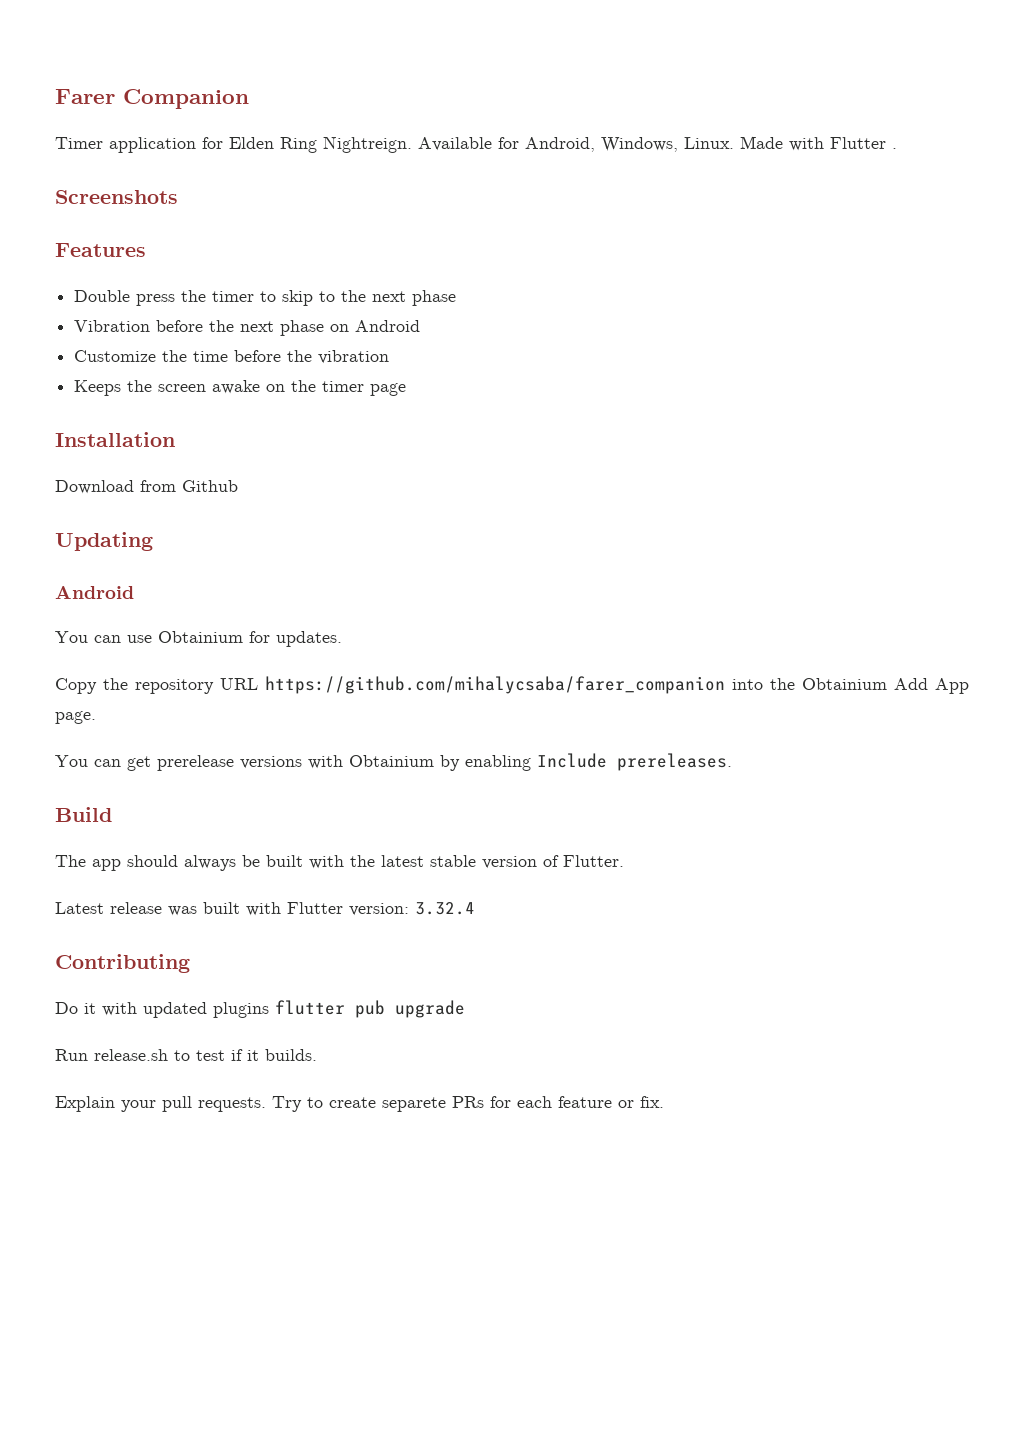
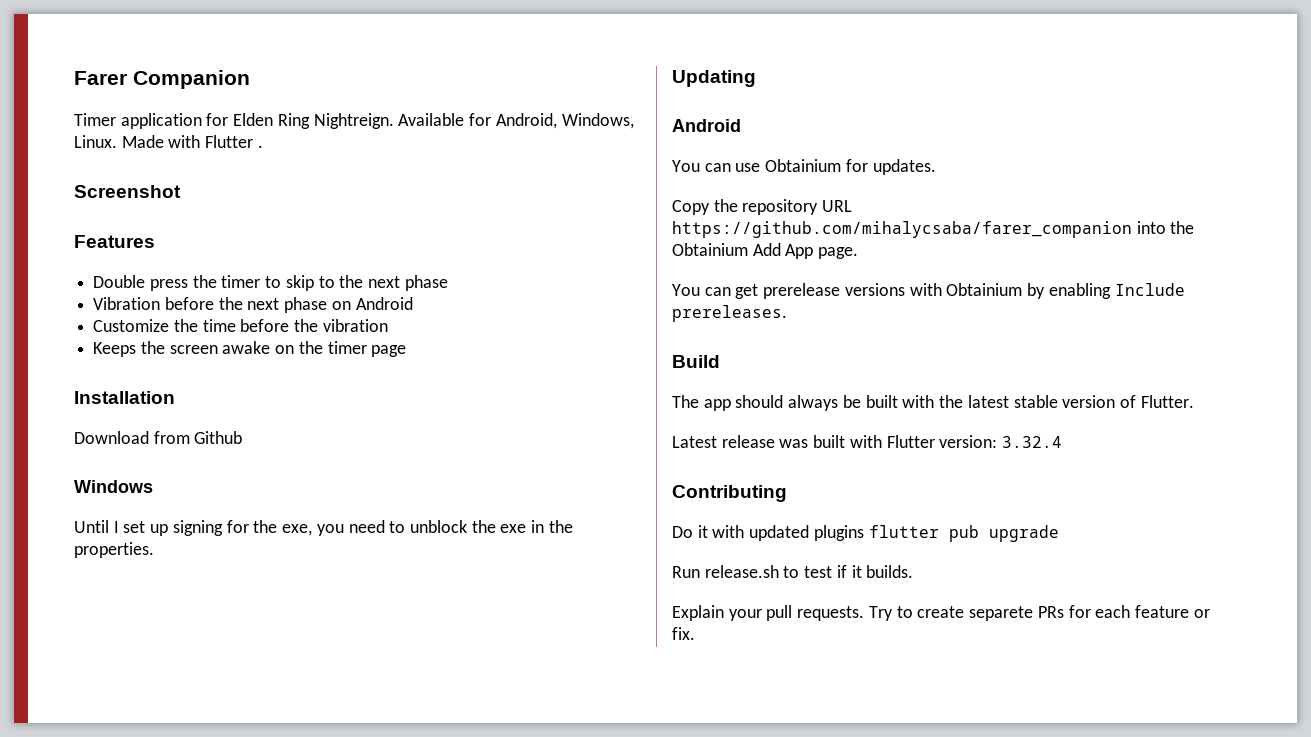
- Screenshots
+ Screenshot
+ Windows
+ Until I set up signing for the exe, you need to unblock the exe in the properties.

